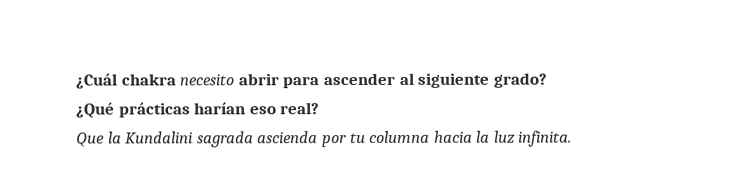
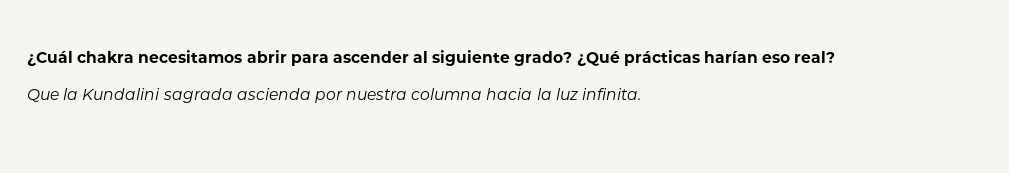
- ¿Cuál chakra necesito abrir para ascender al siguiente grado?
- ¿Qué prácticas harían eso real?
+ ¿Cuál chakra necesitamos abrir para ascender al siguiente grado? ¿Qué prácticas harían eso real?
- Que la Kundalini sagrada ascienda por tu columna hacia la luz infinita.
+ Que la Kundalini sagrada ascienda por nuestra columna hacia la luz infinita.

